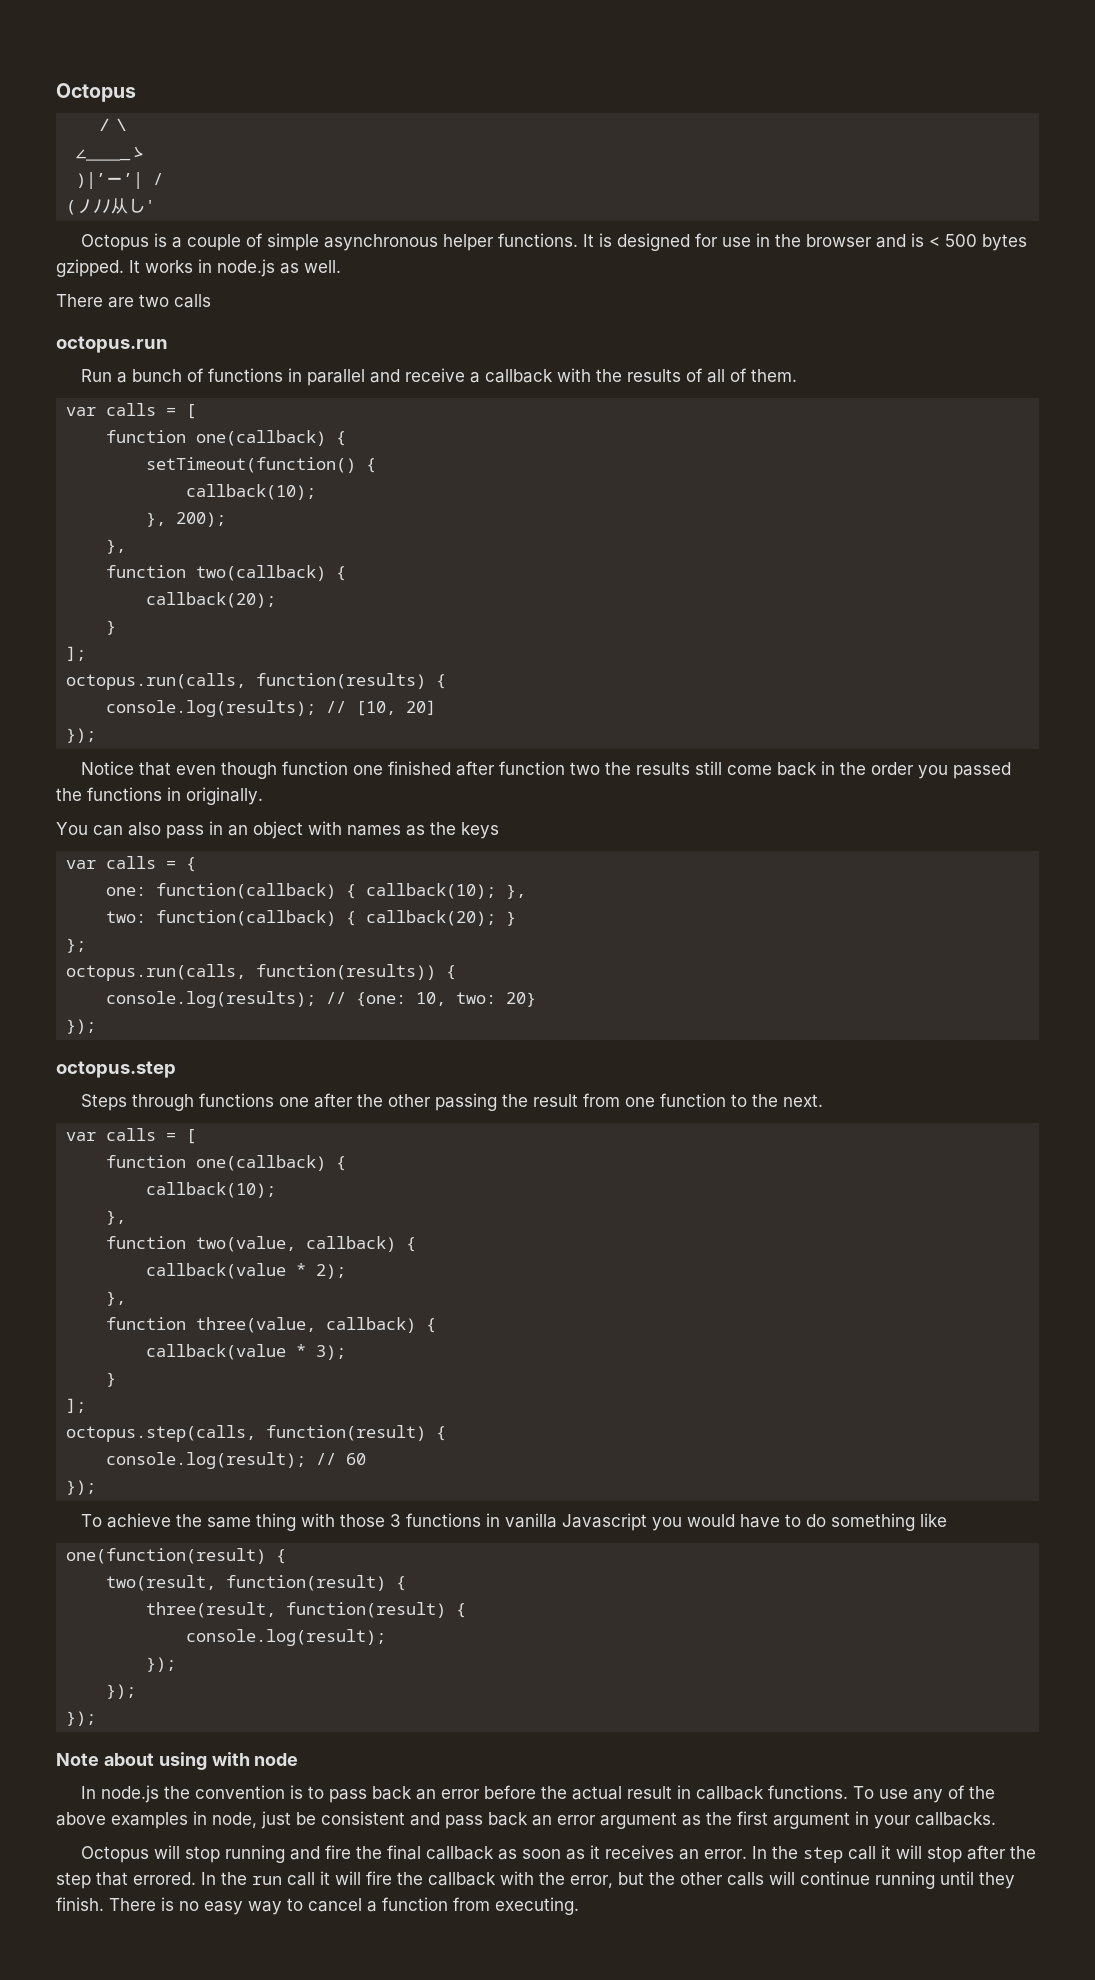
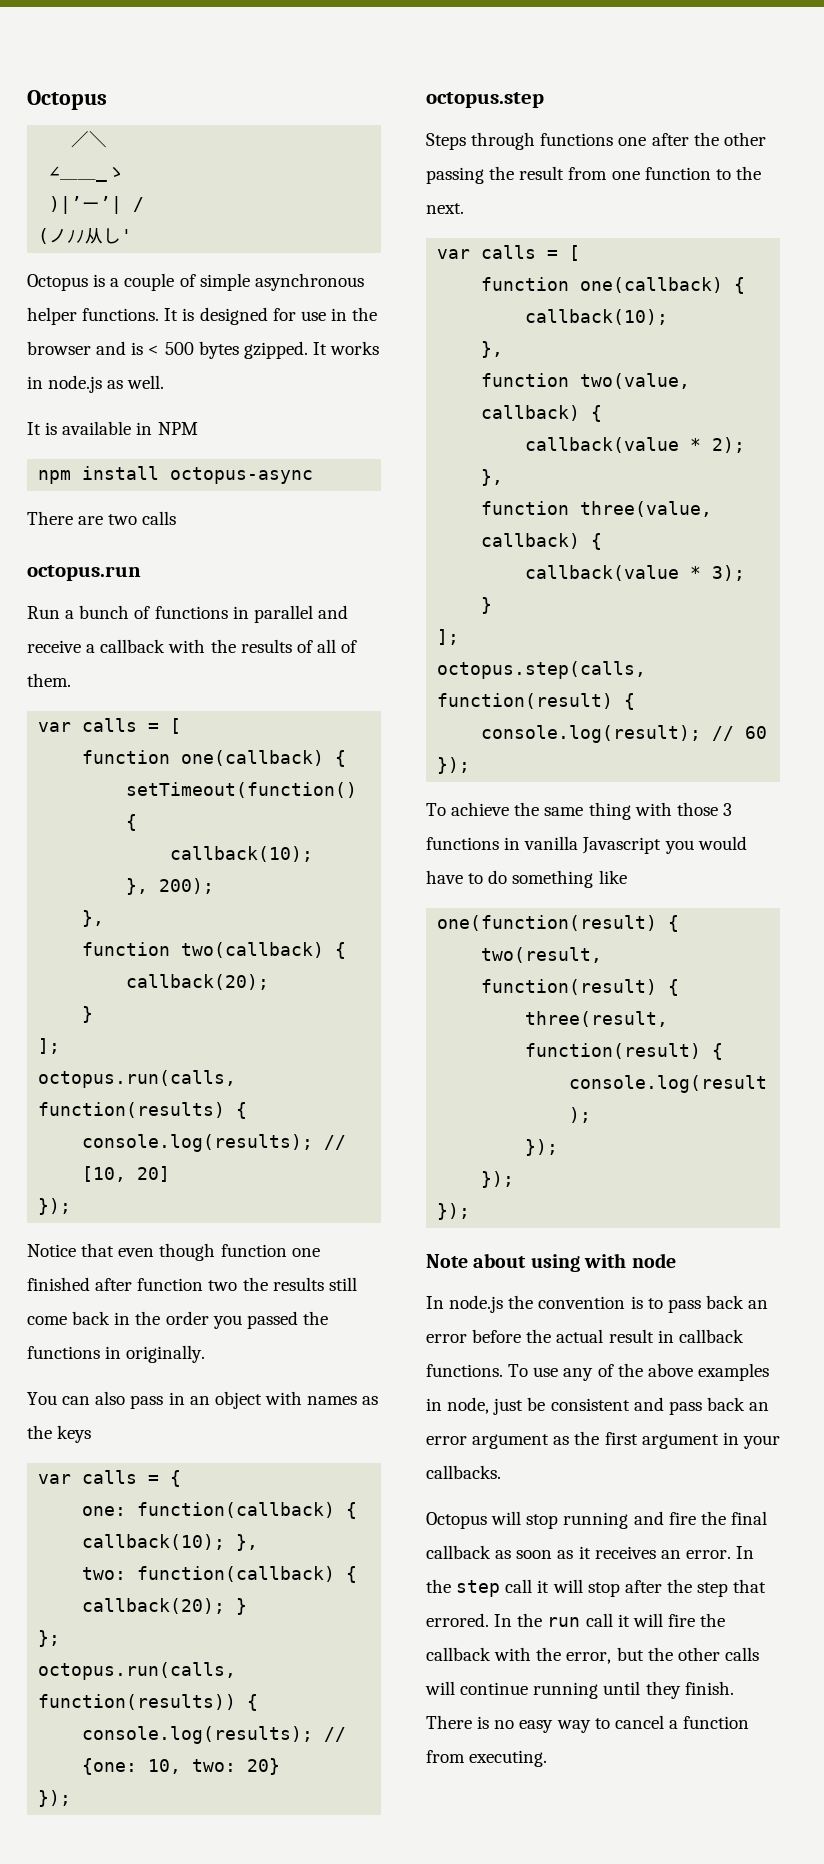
+ It is available in NPM
+ npm install octopus-async

